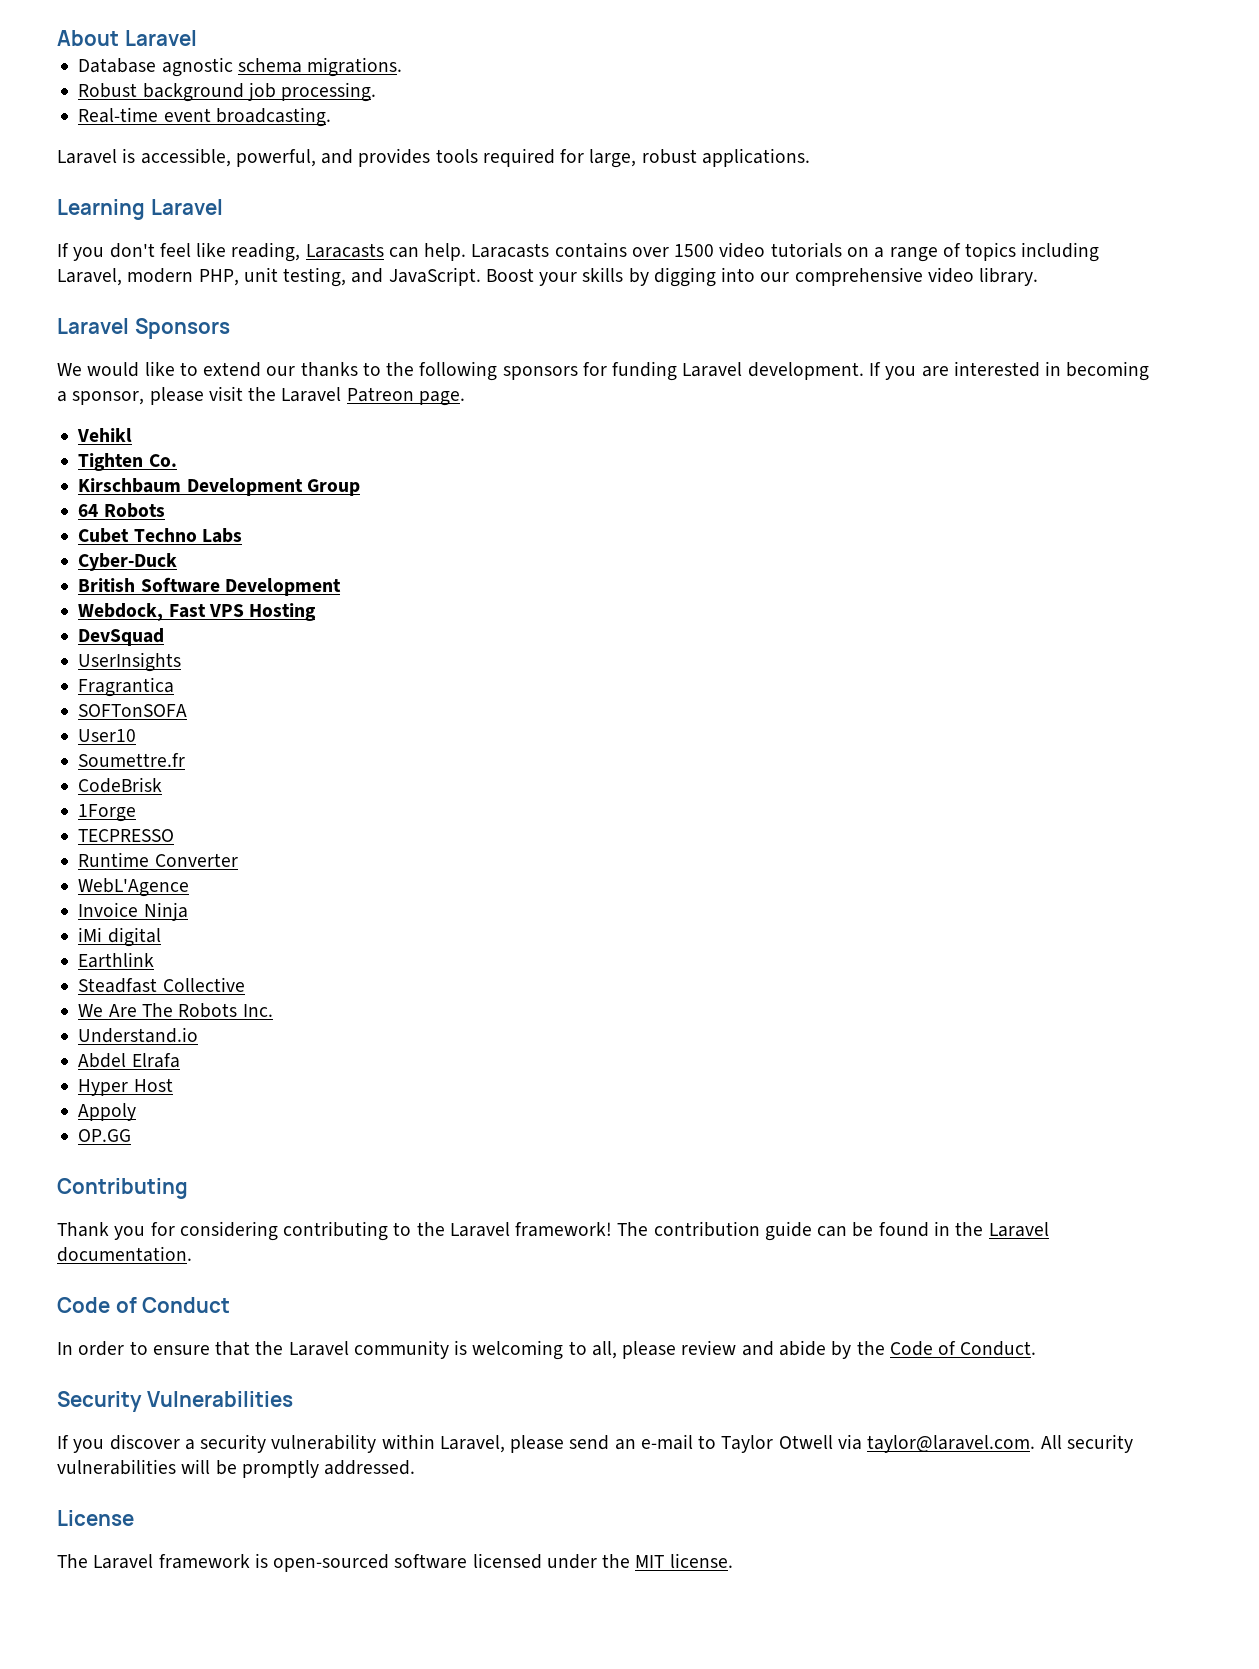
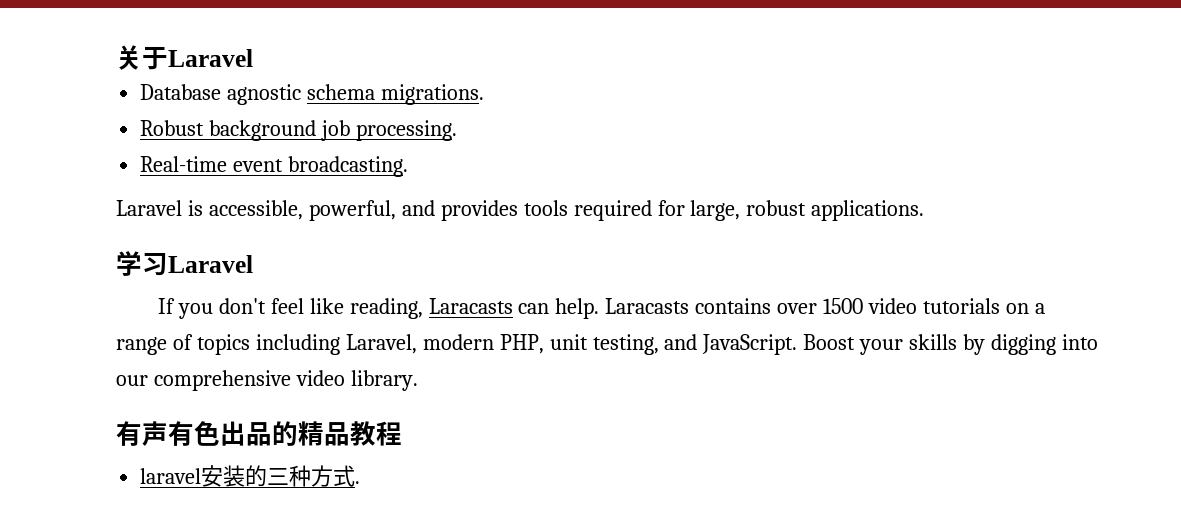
- About Laravel
+ 关于Laravel
- Learning Laravel
+ 学习Laravel
- Laravel Sponsors
- We would like to extend our thanks to the following sponsors for funding Laravel development. If you are interested in becoming a sponsor, please visit the Laravel Patreon page.
- Vehikl
- Tighten Co.
- Kirschbaum Development Group
- 64 Robots
- Cubet Techno Labs
- Cyber-Duck
- British Software Development
- Webdock, Fast VPS Hosting
- DevSquad
- UserInsights
- Fragrantica
- SOFTonSOFA
- User10
- Soumettre.fr
- CodeBrisk
- 1Forge
- TECPRESSO
- Runtime Converter
- WebL'Agence
- Invoice Ninja
- iMi digital
- Earthlink
- Steadfast Collective
- We Are The Robots Inc.
- Understand.io
- Abdel Elrafa
- Hyper Host
- Appoly
- OP.GG
- Contributing
- Thank you for considering contributing to the Laravel framework! The contribution guide can be found in the Laravel documentation.
- Code of Conduct
- In order to ensure that the Laravel community is welcoming to all, please review and abide by the Code of Conduct.
- Security Vulnerabilities
- If you discover a security vulnerability within Laravel, please send an e-mail to Taylor Otwell via taylor@laravel.com. All security vulnerabilities will be promptly addressed.
- License
- The Laravel framework is open-sourced software licensed under the MIT license.
+ 有声有色出品的精品教程
+ laravel安装的三种方式.

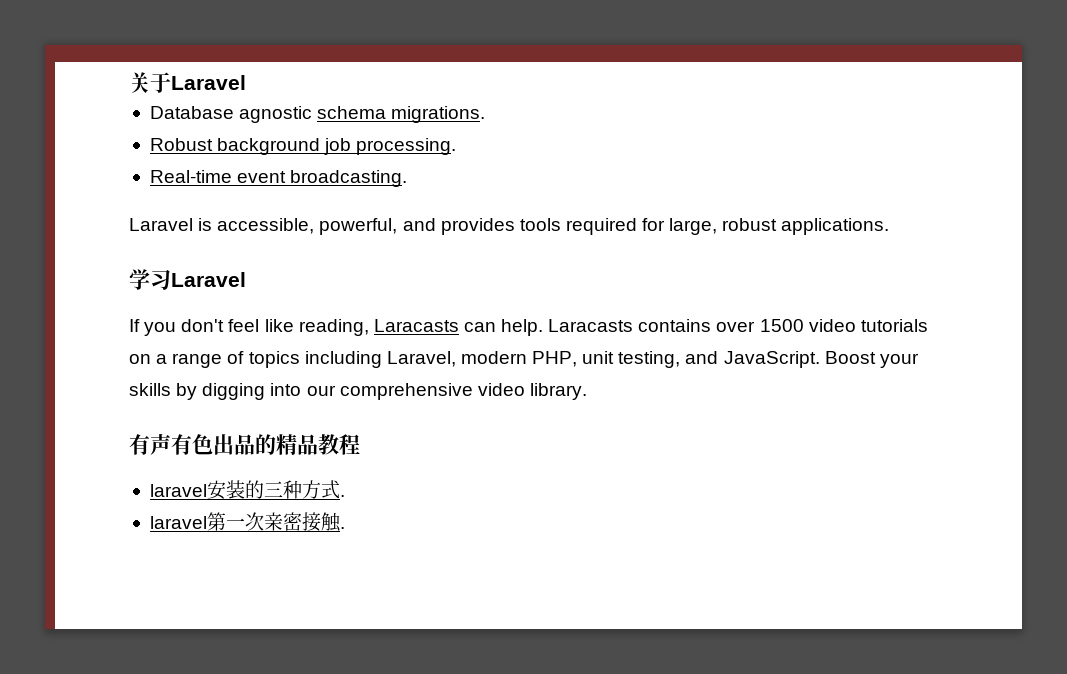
+ laravel第一次亲密接触.

